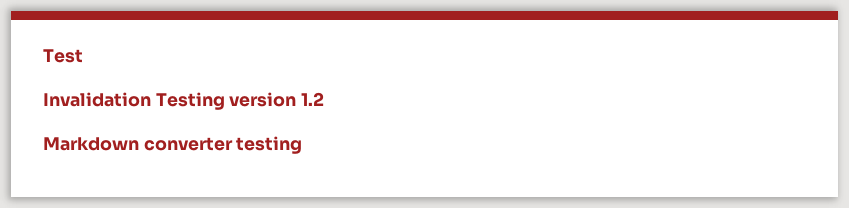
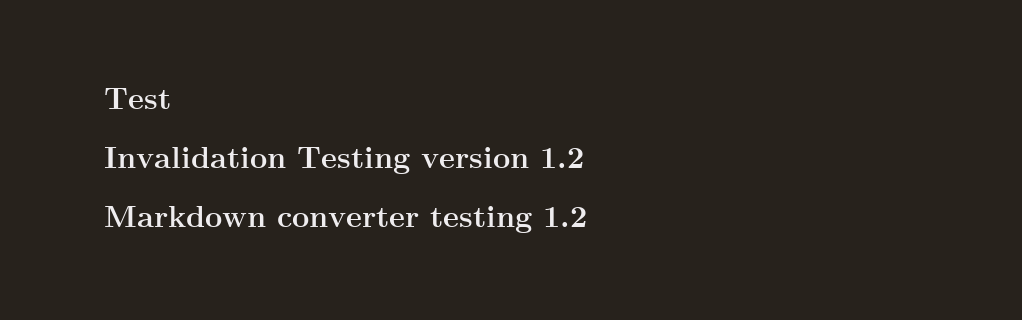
- Markdown converter testing
+ Markdown converter testing 1.2

